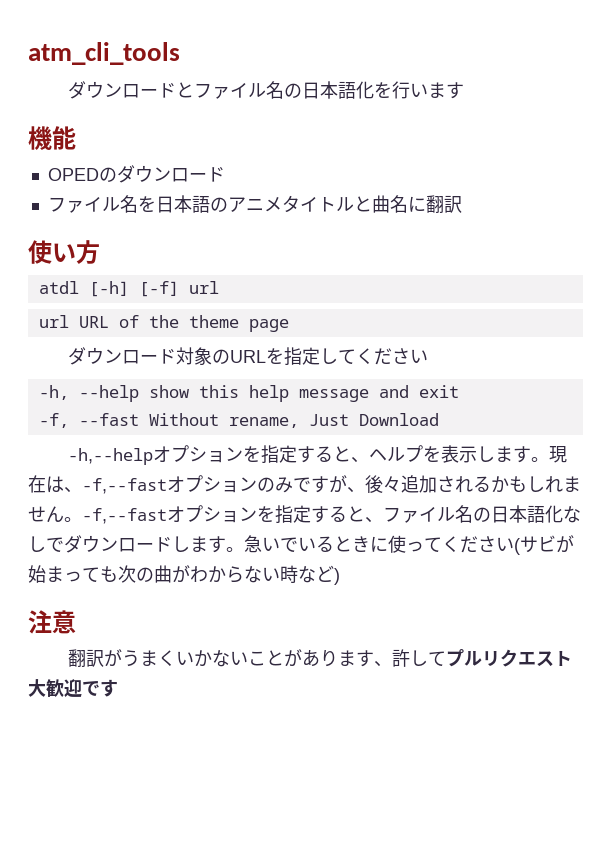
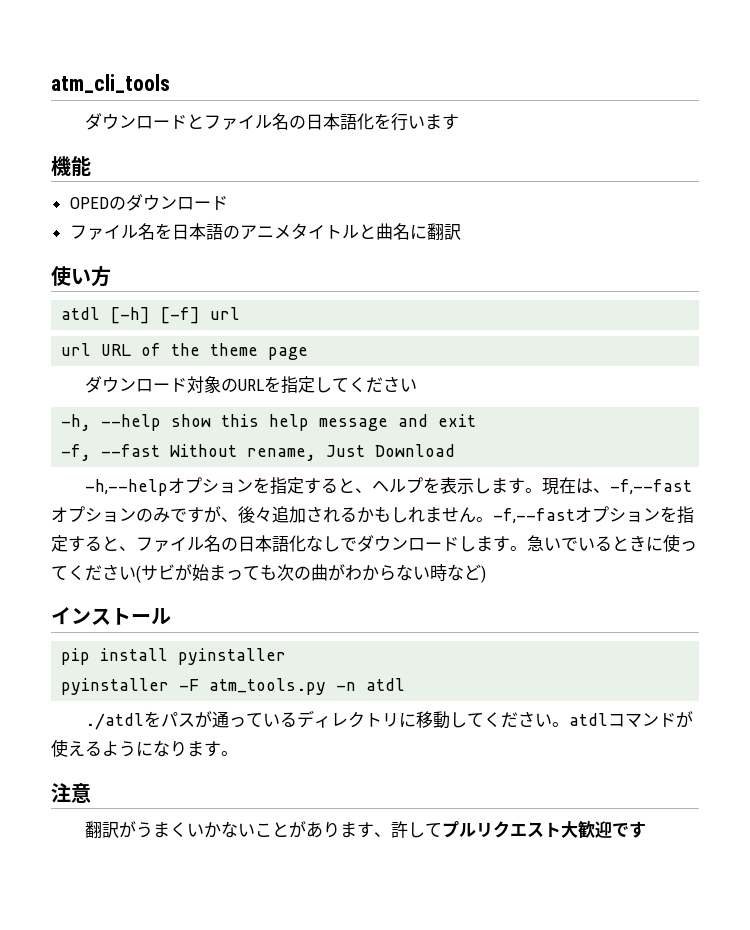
+ インストール
+ pip install pyinstaller
+ pyinstaller -F atm_tools.py -n atdl
+ ./atdlをパスが通っているディレクトリに移動してください。atdlコマンドが使えるようになります。

